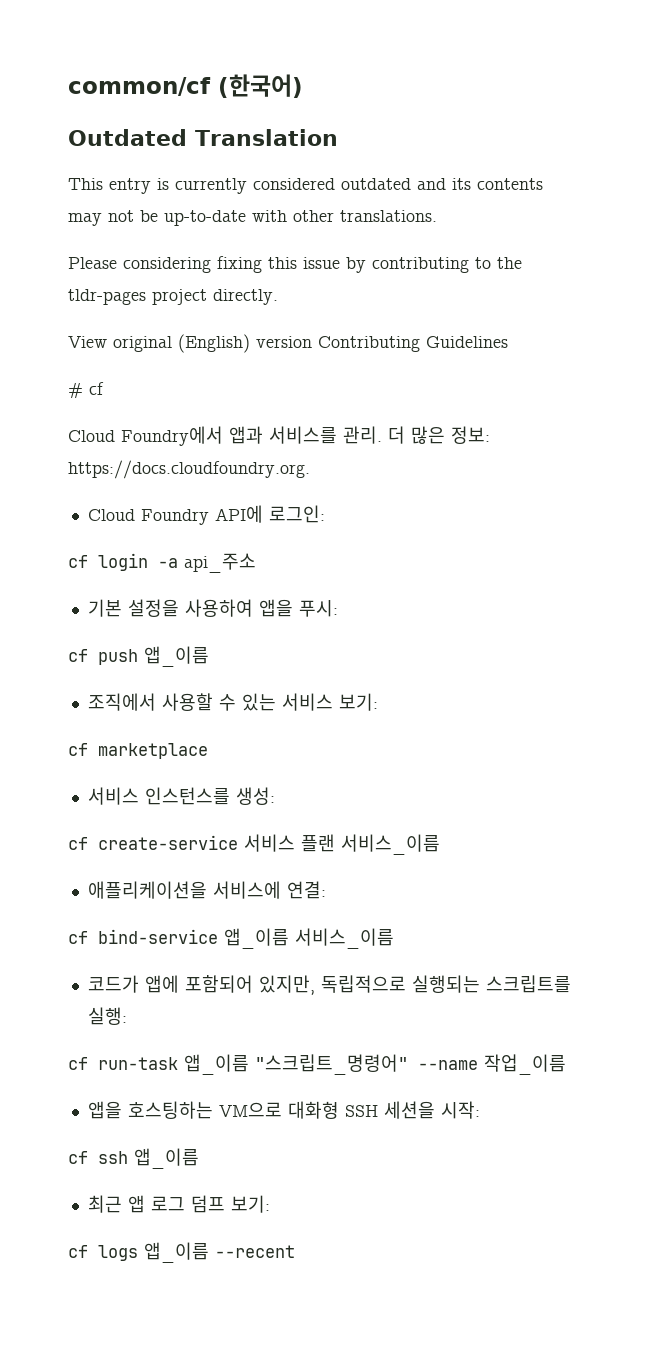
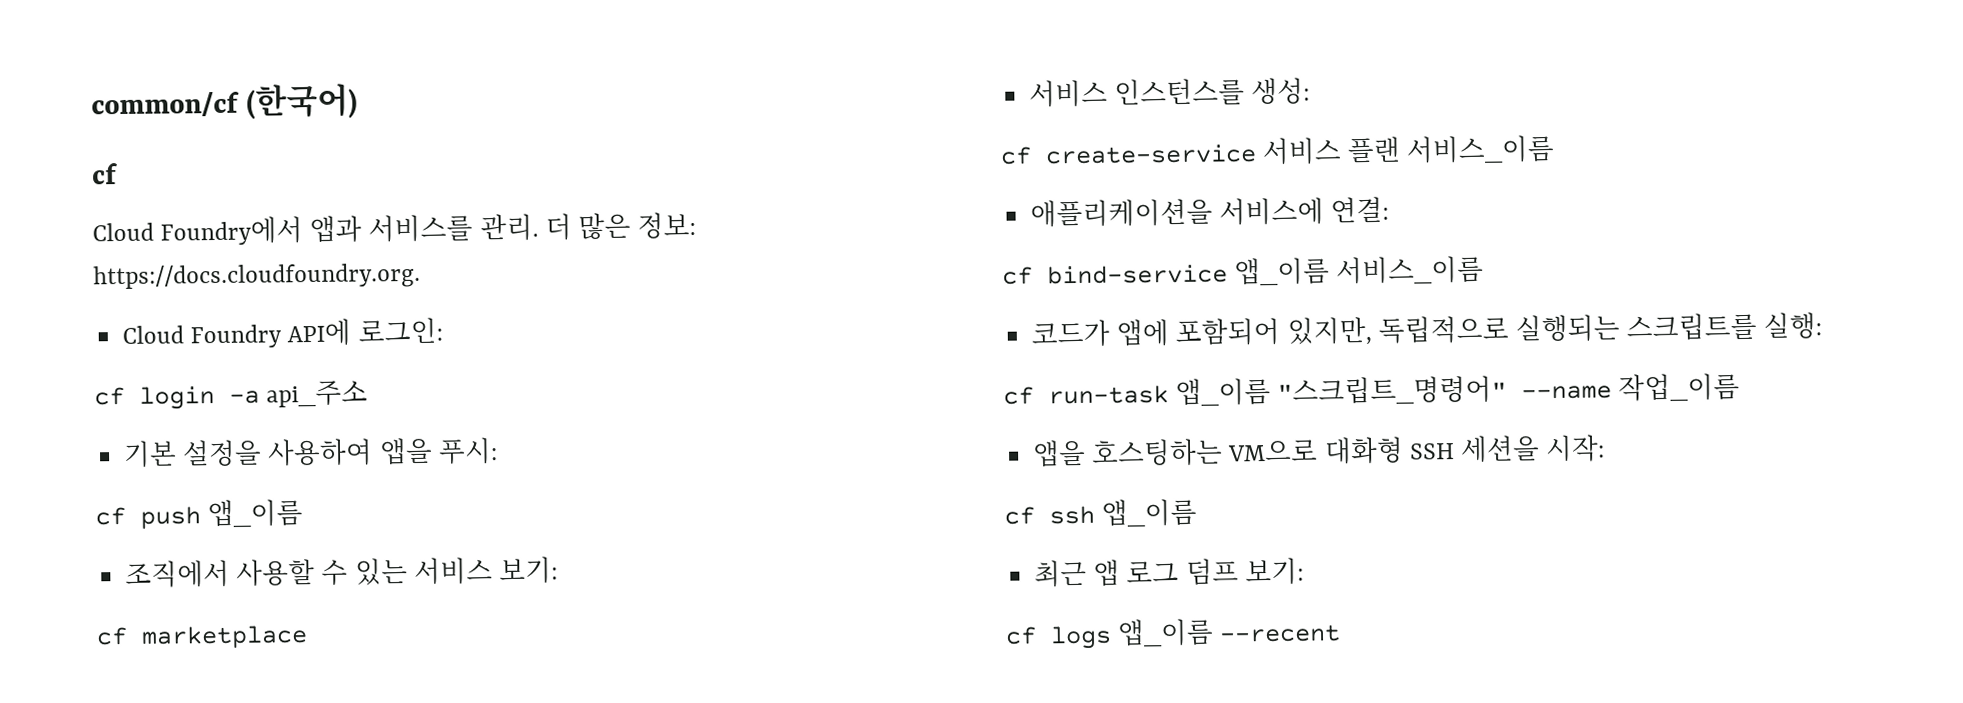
  common/cf (한국어)
- Outdated Translation
- This entry is currently considered outdated and its contents may not be up-to-date with other translations.
- Please considering fixing this issue by contributing to the tldr-pages project directly.
- View original (English) version Contributing Guidelines
- # cf
+ cf

